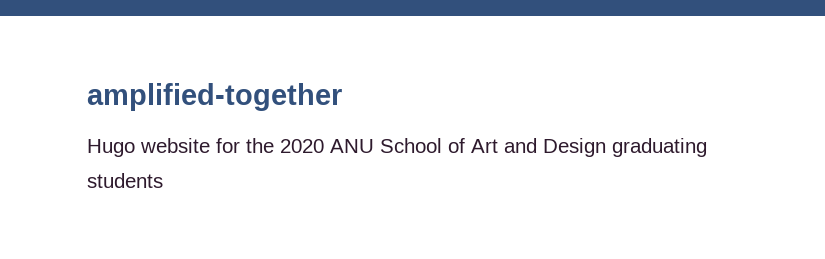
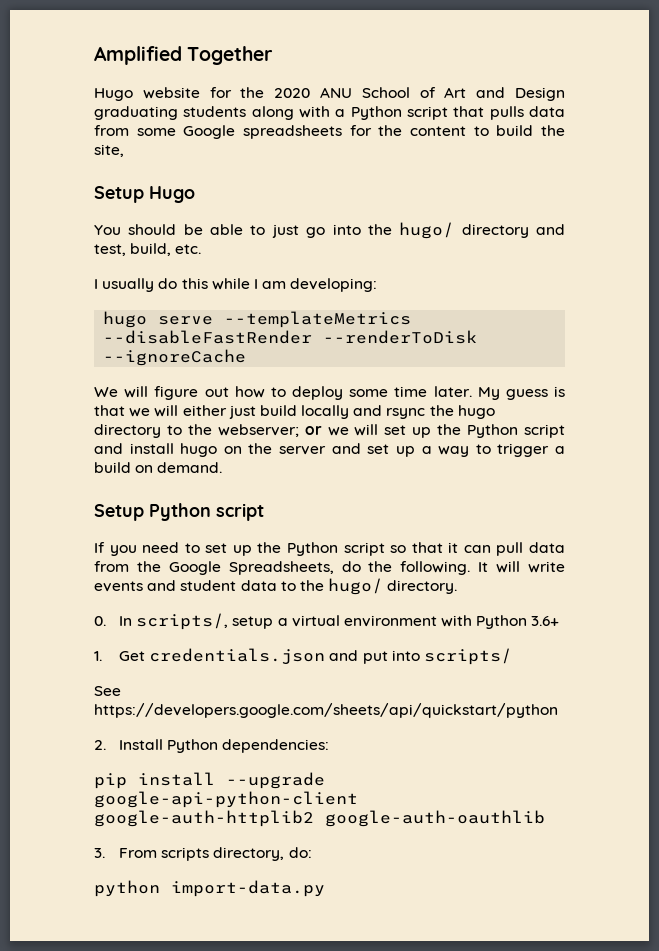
- amplified-together
+ Amplified Together
- Hugo website for the 2020 ANU School of Art and Design graduating students
+ Hugo website for the 2020 ANU School of Art and Design graduating students along with a Python script that pulls data from some Google spreadsheets for the content to build the site,
+ Setup Hugo
+ You should be able to just go into the hugo/ directory and test, build, etc.
+ I usually do this while I am developing:
+ hugo serve --templateMetrics --disableFastRender --renderToDisk --ignoreCache
+ We will figure out how to deploy some time later. My guess is that we will either just build locally and rsync the hugo directory to the webserver; or we will set up the Python script and install hugo on the server and set up a way to trigger a build on demand.
+ Setup Python script
+ If you need to set up the Python script so that it can pull data from the Google Spreadsheets, do the following. It will write events and student data to the hugo/ directory.
+ 0. In scripts/, setup a virtual environment with Python 3.6+
+ 1. Get credentials.json and put into scripts/
+ See https://developers.google.com/sheets/api/quickstart/python
+ 2. Install Python dependencies:
+ pip install --upgrade google-api-python-client google-auth-httplib2 google-auth-oauthlib
+ 3. From scripts directory, do:
+ python import-data.py

